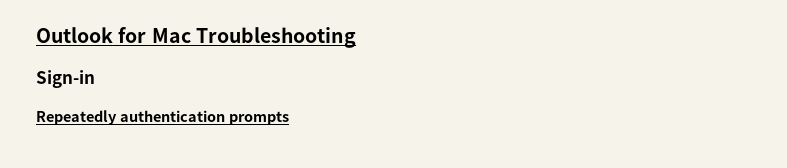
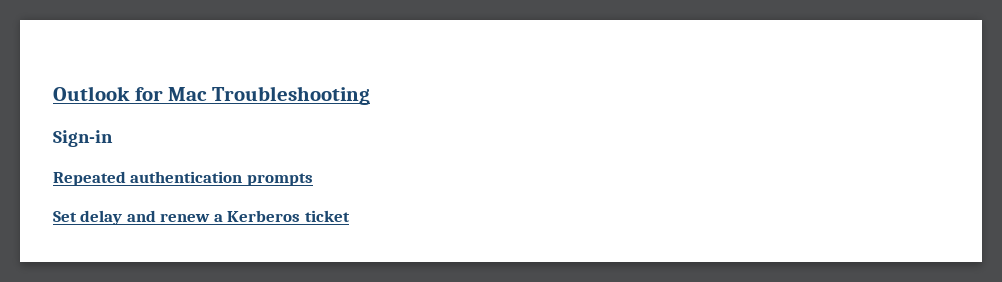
- Repeatedly authentication prompts
+ Repeated authentication prompts
+ Set delay and renew a Kerberos ticket

